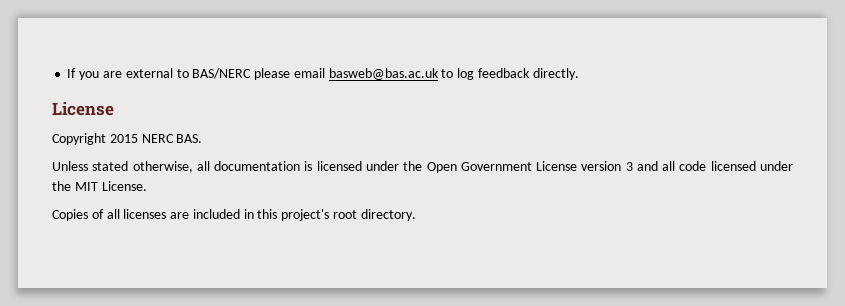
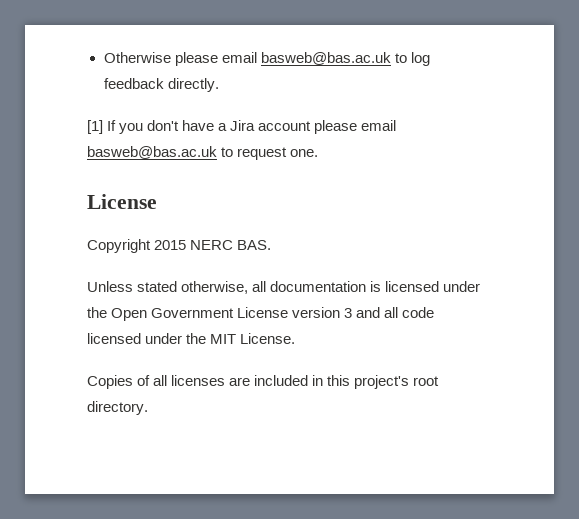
- If you are external to BAS/NERC please email basweb@bas.ac.uk to log feedback directly.
+ Otherwise please email basweb@bas.ac.uk to log feedback directly.
+ [1] If you don't have a Jira account please email basweb@bas.ac.uk to request one.

